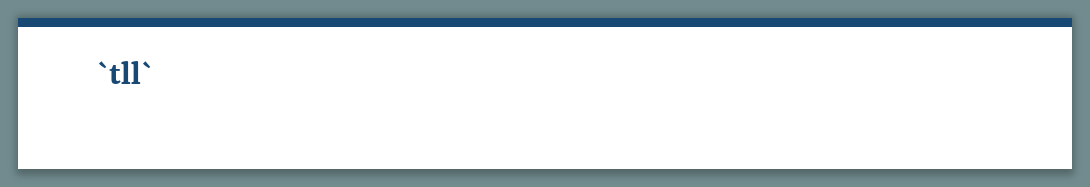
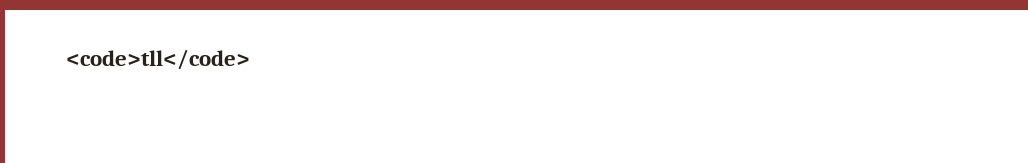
- `tll`
+ <code>tll</code>

